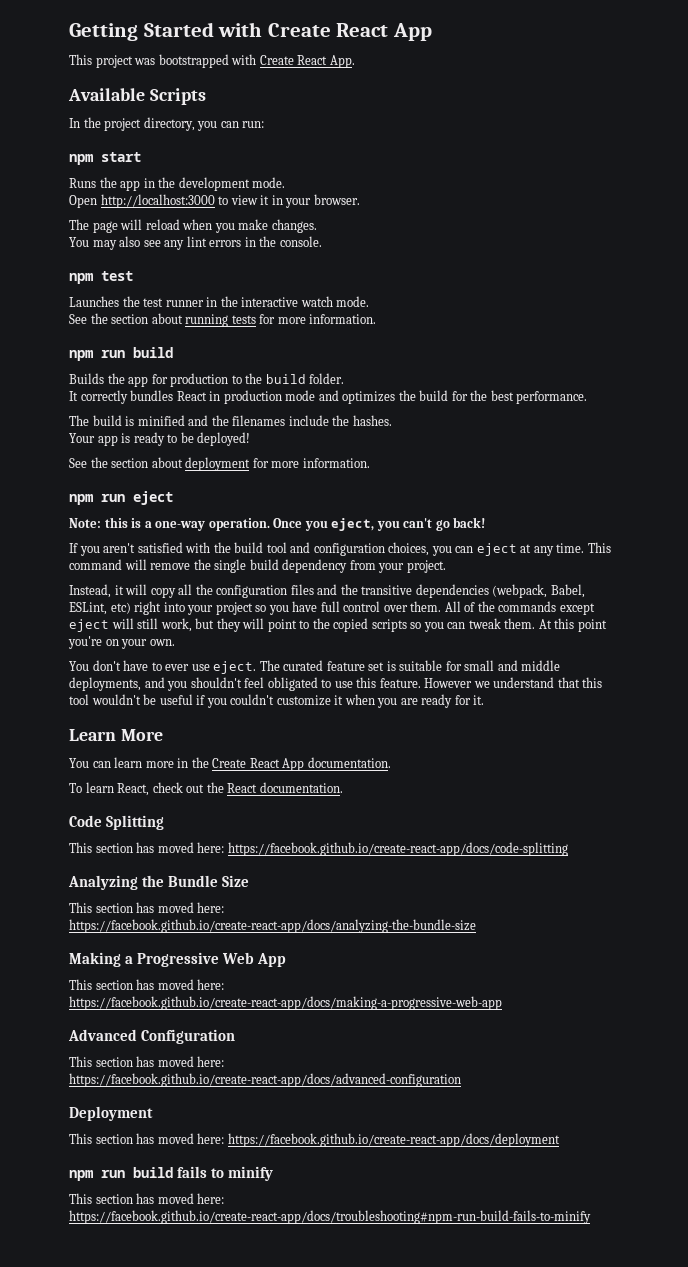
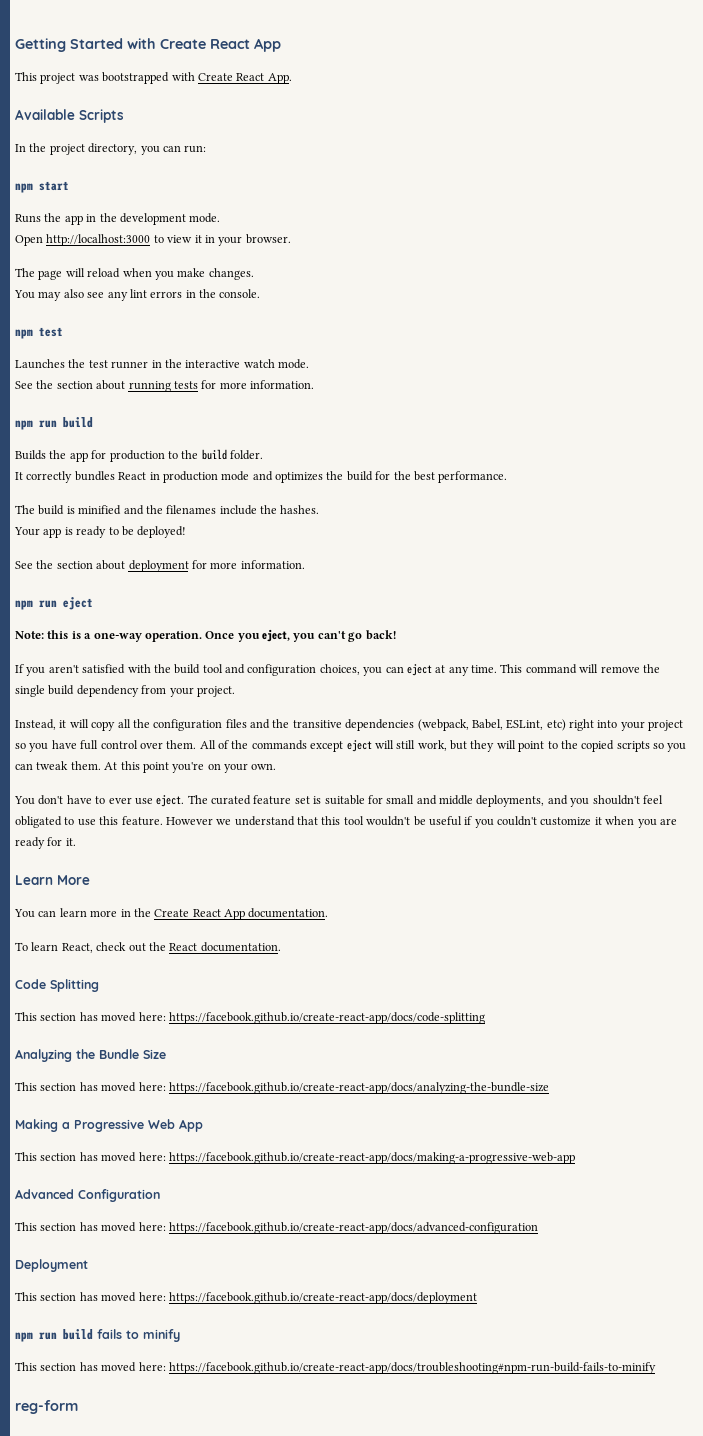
+ reg-form

